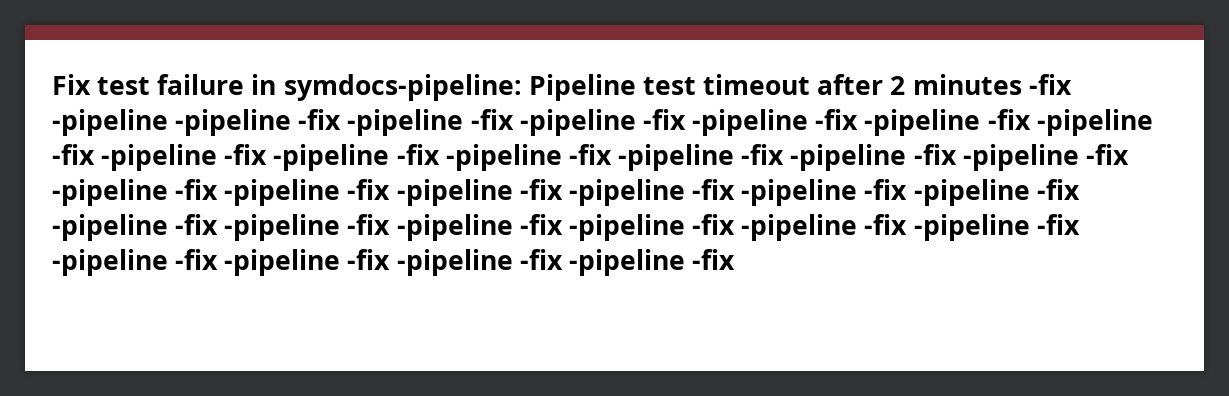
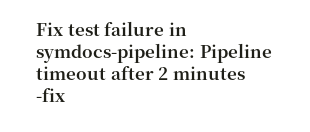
- Fix test failure in symdocs-pipeline: Pipeline test timeout after 2 minutes -fix -pipeline -pipeline -fix -pipeline -fix -pipeline -fix -pipeline -fix -pipeline -fix -pipeline -fix -pipeline -fix -pipeline -fix -pipeline -fix -pipeline -fix -pipeline -fix -pipeline -fix -pipeline -fix -pipeline -fix -pipeline -fix -pipeline -fix -pipeline -fix -pipeline -fix -pipeline -fix -pipeline -fix -pipeline -fix -pipeline -fix -pipeline -fix -pipeline -fix -pipeline -fix -pipeline -fix -pipeline -fix -pipeline -fix
+ Fix test failure in symdocs-pipeline: Pipeline timeout after 2 minutes -fix

